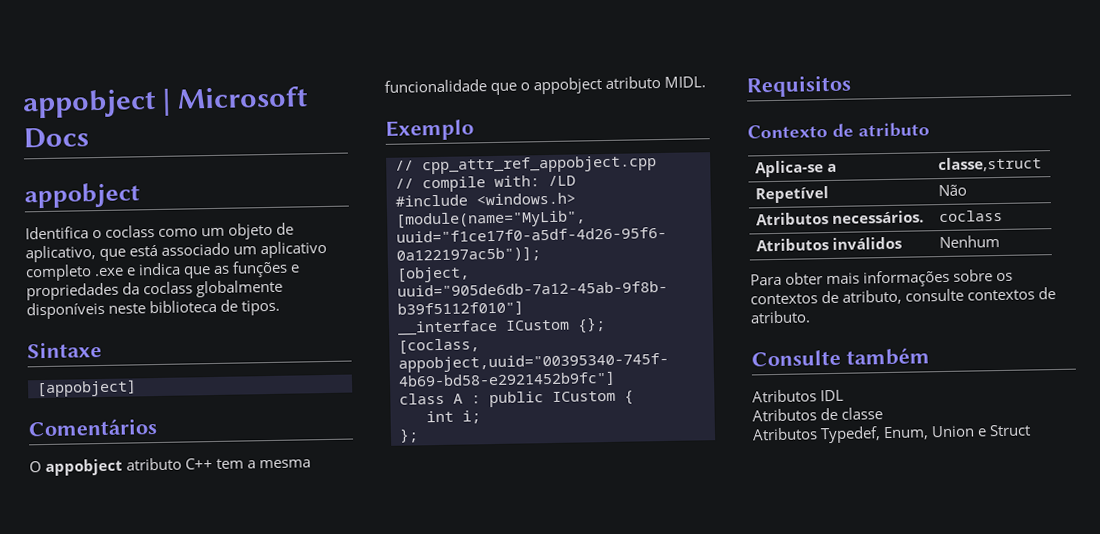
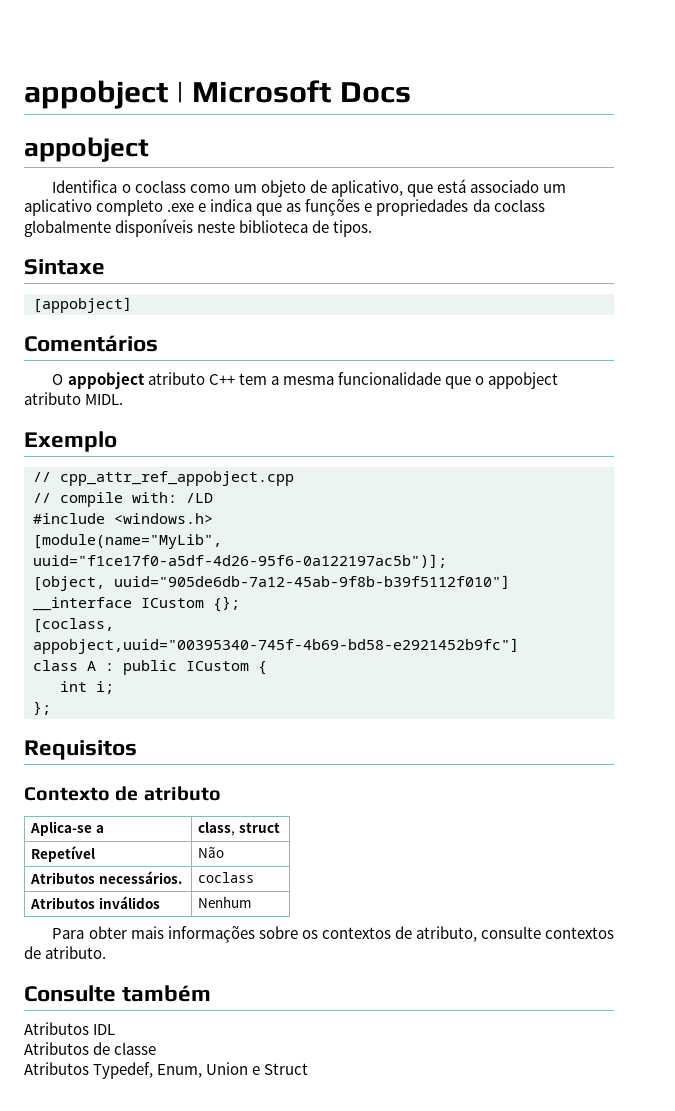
- Aplica-se a | classe,struct
+ Aplica-se a | class, struct

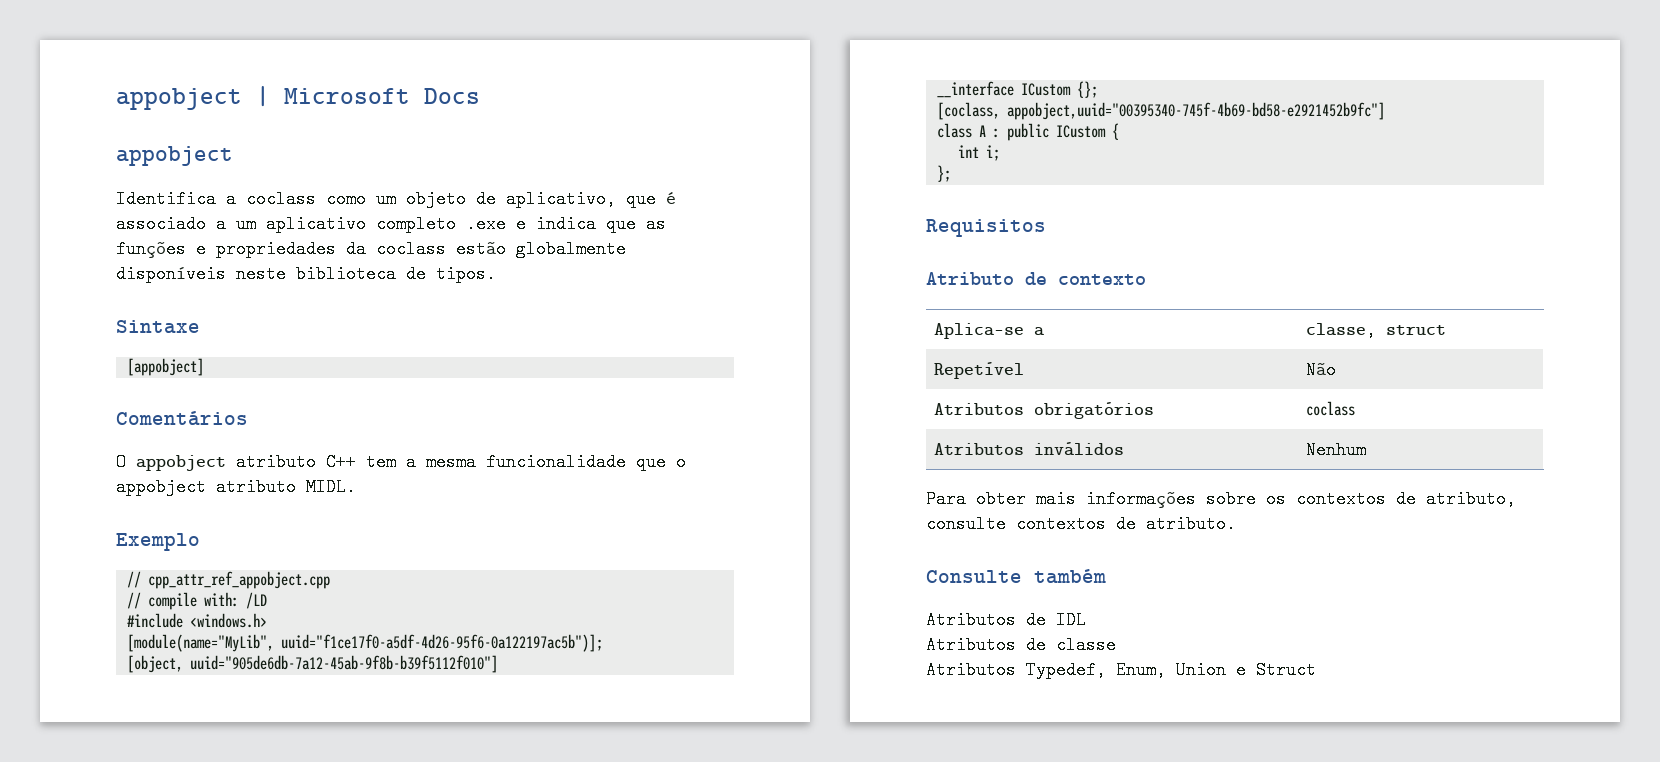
- Identifica o coclass como um objeto de aplicativo, que está associado um aplicativo completo .exe e indica que as funções e propriedades da coclass globalmente disponíveis neste biblioteca de tipos.
+ Identifica a coclass como um objeto de aplicativo, que é associado a um aplicativo completo .exe e indica que as funções e propriedades da coclass estão globalmente disponíveis neste biblioteca de tipos.
- Contexto de atributo
+ Atributo de contexto
- Aplica-se a | class, struct
+ Aplica-se a | classe, struct
- Atributos necessários. | coclass
+ Atributos obrigatórios | coclass
- Atributos IDL
+ Atributos de IDL

